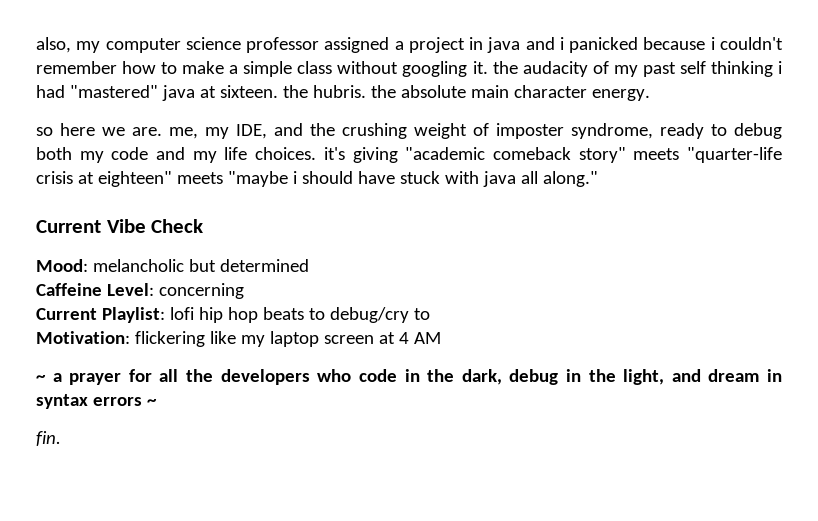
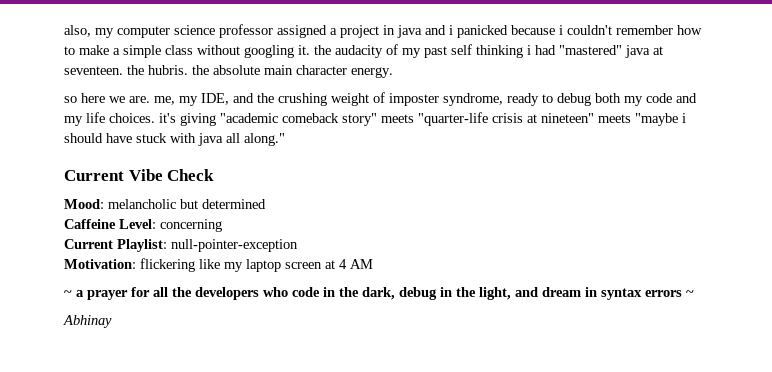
- also, my computer science professor assigned a project in java and i panicked because i couldn't remember how to make a simple class without googling it. the audacity of my past self thinking i had "mastered" java at sixteen. the hubris. the absolute main character energy.
+ also, my computer science professor assigned a project in java and i panicked because i couldn't remember how to make a simple class without googling it. the audacity of my past self thinking i had "mastered" java at seventeen. the hubris. the absolute main character energy.
- so here we are. me, my IDE, and the crushing weight of imposter syndrome, ready to debug both my code and my life choices. it's giving "academic comeback story" meets "quarter-life crisis at eighteen" meets "maybe i should have stuck with java all along."
+ so here we are. me, my IDE, and the crushing weight of imposter syndrome, ready to debug both my code and my life choices. it's giving "academic comeback story" meets "quarter-life crisis at nineteen" meets "maybe i should have stuck with java all along."
- Current Playlist: lofi hip hop beats to debug/cry to
+ Current Playlist: null-pointer-exception
- fin.
+ Abhinay

